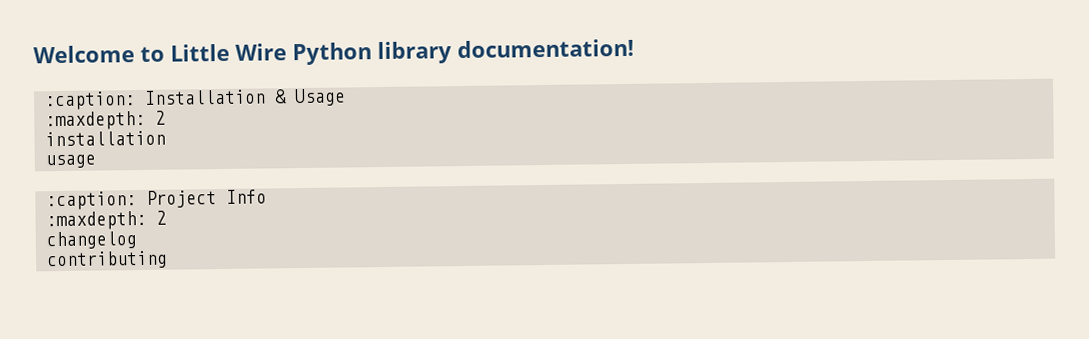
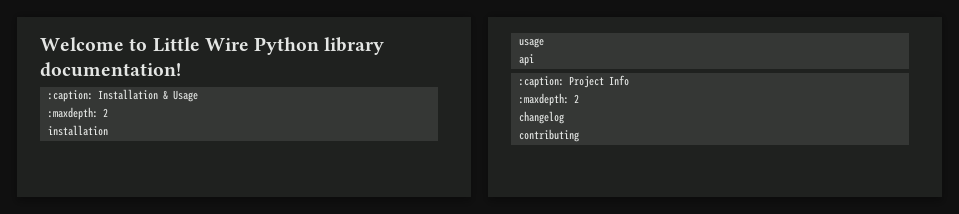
+ api

